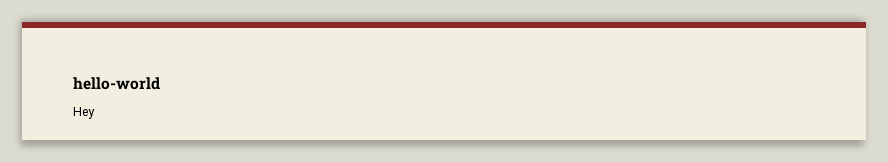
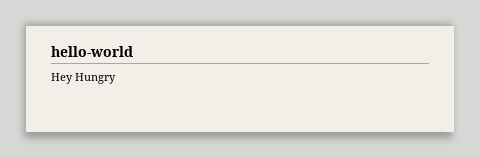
- Hey
+ Hey Hungry

